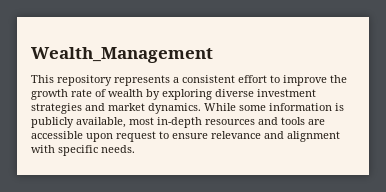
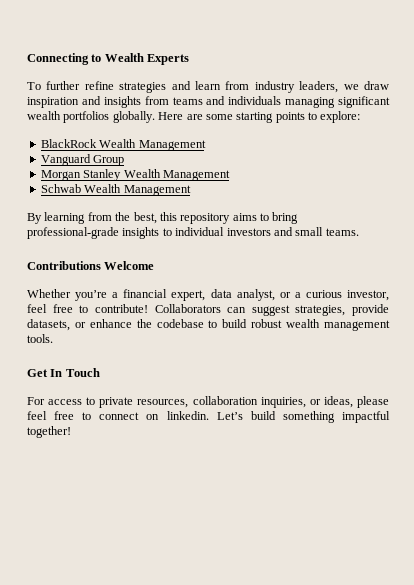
- Wealth_Management
- This repository represents a consistent effort to improve the growth rate of wealth by exploring diverse investment strategies and market dynamics. While some information is publicly available, most in-depth resources and tools are accessible upon request to ensure relevance and alignment with specific needs.
+ Connecting to Wealth Experts
+ To further refine strategies and learn from industry leaders, we draw inspiration and insights from teams and individuals managing significant wealth portfolios globally. Here are some starting points to explore:
+ BlackRock Wealth Management
+ Vanguard Group
+ Morgan Stanley Wealth Management
+ Schwab Wealth Management
+ By learning from the best, this repository aims to bring professional-grade insights to individual investors and small teams.
+ Contributions Welcome
+ Whether you’re a financial expert, data analyst, or a curious investor, feel free to contribute! Collaborators can suggest strategies, provide datasets, or enhance the codebase to build robust wealth management tools.
+ Get In Touch
+ For access to private resources, collaboration inquiries, or ideas, please feel free to connect on linkedin. Let’s build something impactful together!

